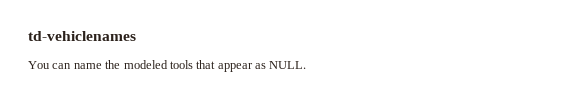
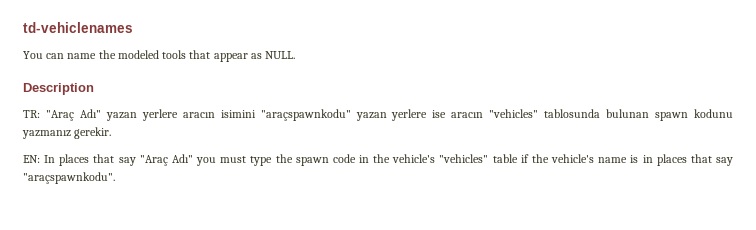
+ Description
+ TR: "Araç Adı" yazan yerlere aracın isimini "araçspawnkodu" yazan yerlere ise aracın "vehicles" tablosunda bulunan spawn kodunu yazmanız gerekir.
+ EN: In places that say "Araç Adı" you must type the spawn code in the vehicle's "vehicles" table if the vehicle's name is in places that say "araçspawnkodu".

